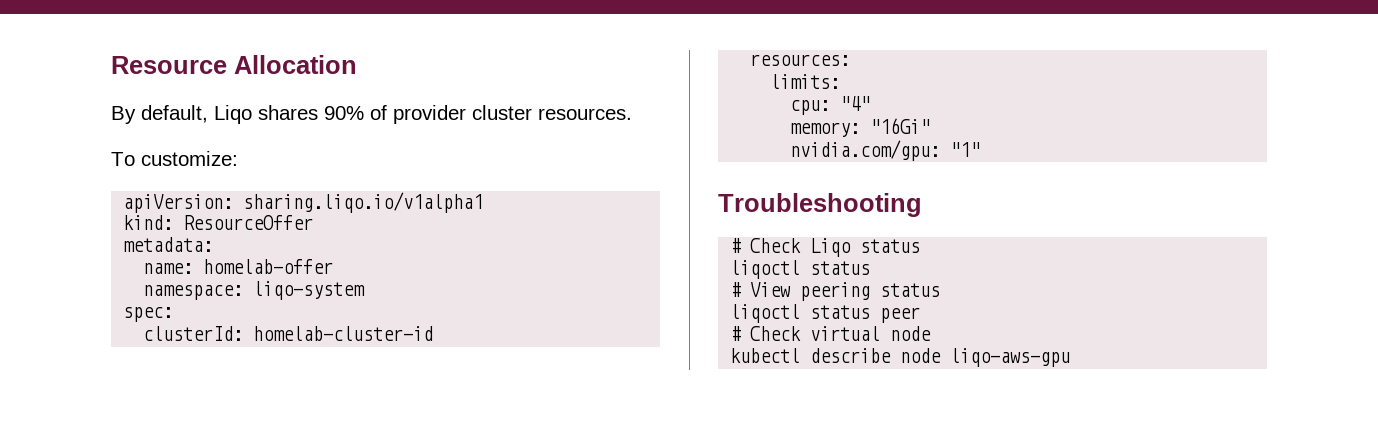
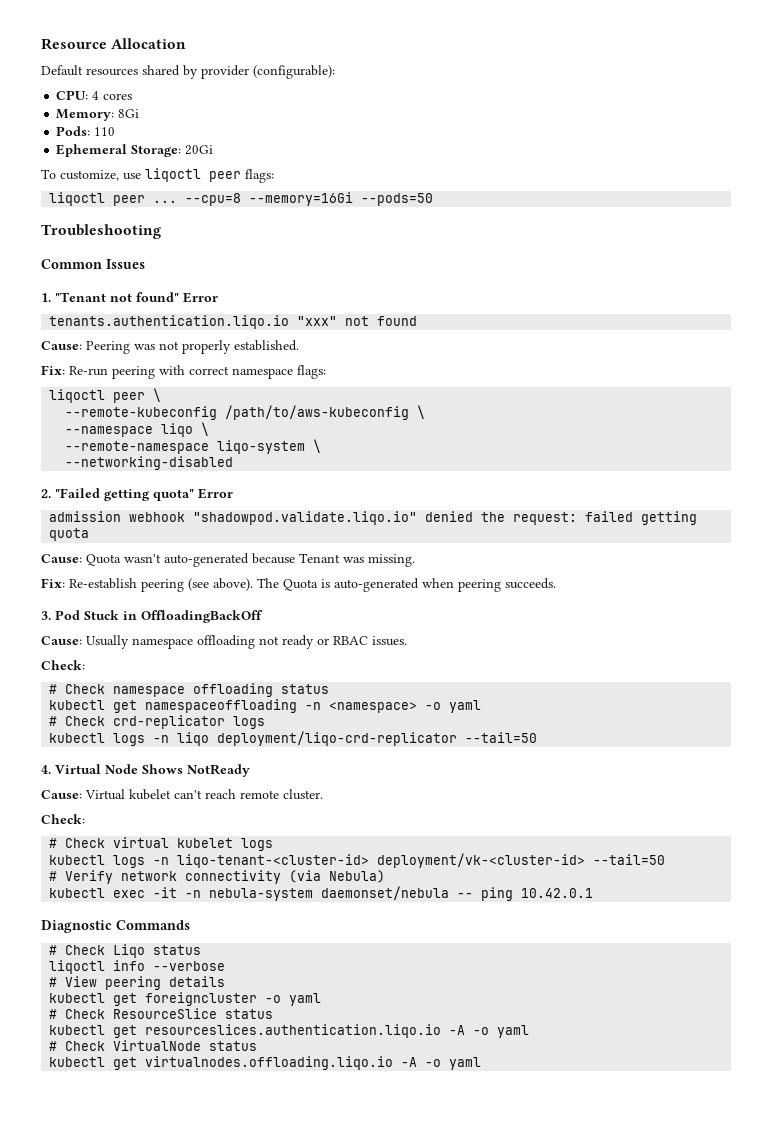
- By default, Liqo shares 90% of provider cluster resources.
- To customize:
- apiVersion: sharing.liqo.io/v1alpha1
- kind: ResourceOffer
- metadata:
- name: homelab-offer
- namespace: liqo-system
- spec:
- clusterId: homelab-cluster-id
- resources:
- limits:
- cpu: "4"
- memory: "16Gi"
- nvidia.com/gpu: "1"
+ Default resources shared by provider (configurable):
+ CPU: 4 cores
+ Memory: 8Gi
+ Pods: 110
+ Ephemeral Storage: 20Gi
+ To customize, use liqoctl peer flags:
+ liqoctl peer ... --cpu=8 --memory=16Gi --pods=50
  Troubleshooting
+ Common Issues
+ 1. "Tenant not found" Error
+ tenants.authentication.liqo.io "xxx" not found
+ Cause: Peering was not properly established.
+ Fix: Re-run peering with correct namespace flags:
+ liqoctl peer \
+ --remote-kubeconfig /path/to/aws-kubeconfig \
+ --namespace liqo \
+ --remote-namespace liqo-system \
+ --networking-disabled
+ 2. "Failed getting quota" Error
+ admission webhook "shadowpod.validate.liqo.io" denied the request: failed getting quota
+ Cause: Quota wasn't auto-generated because Tenant was missing.
+ Fix: Re-establish peering (see above). The Quota is auto-generated when peering succeeds.
+ 3. Pod Stuck in OffloadingBackOff
+ Cause: Usually namespace offloading not ready or RBAC issues.
+ Check:
+ # Check namespace offloading status
+ kubectl get namespaceoffloading -n <namespace> -o yaml
+ # Check crd-replicator logs
+ kubectl logs -n liqo deployment/liqo-crd-replicator --tail=50
+ 4. Virtual Node Shows NotReady
+ Cause: Virtual kubelet can't reach remote cluster.
+ Check:
+ # Check virtual kubelet logs
+ kubectl logs -n liqo-tenant-<cluster-id> deployment/vk-<cluster-id> --tail=50
+ # Verify network connectivity (via Nebula)
+ kubectl exec -it -n nebula-system daemonset/nebula -- ping 10.42.0.1
+ Diagnostic Commands
  # Check Liqo status
- liqoctl status
+ liqoctl info --verbose
- # View peering status
- liqoctl status peer
- # Check virtual node
- kubectl describe node liqo-aws-gpu
+ # View peering details
+ kubectl get foreigncluster -o yaml
+ # Check ResourceSlice status
+ kubectl get resourceslices.authentication.liqo.io -A -o yaml
+ # Check VirtualNode status
+ kubectl get virtualnodes.offloading.liqo.io -A -o yaml

